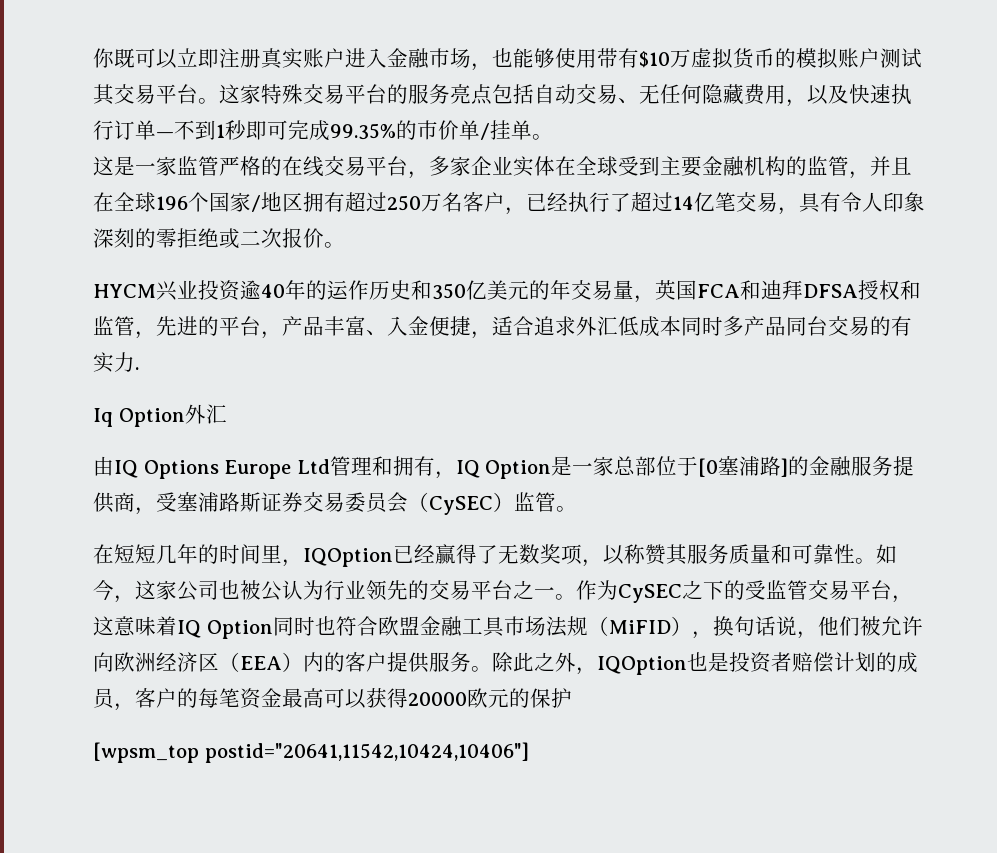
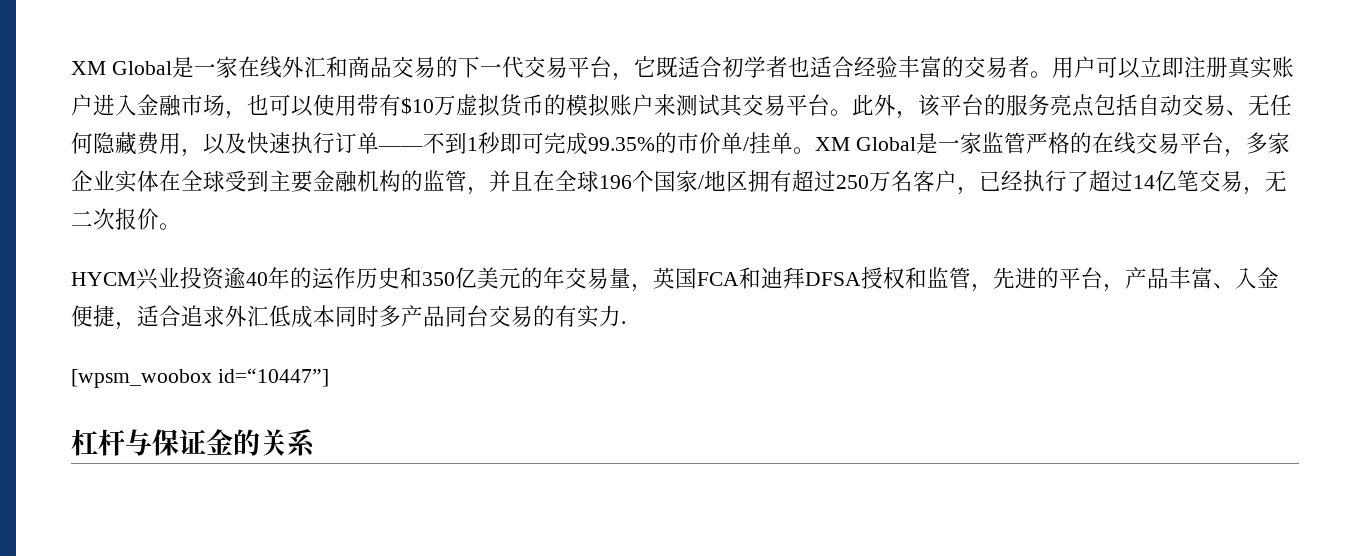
- 你既可以立即注册真实账户进入金融市场，也能够使用带有$10万虚拟货币的模拟账户测试其交易平台。
+ XM Global是一家在线外汇和商品交易的下一代交易平台，它既适合初学者也适合经验丰富的交易者。用户可以立即注册真实账户进入金融市场，也可以使用带有$10万虚拟货币的模拟账户来测试其交易平台。
- 这家特殊交易平台的服务亮点包括自动交易、无任何隐藏费用，以及快速执行订单—不到1秒即可完成99.35%的市价单/挂单。
- 这是一家监管严格的在线交易平台，多家企业实体在全球受到主要金融机构的监管，并且在全球196个国家/地区拥有超过250万名客户，已经执行了超过14亿笔交易，具有令人印象深刻的零拒绝或二次报价。
+ 此外，该平台的服务亮点包括自动交易、无任何隐藏费用，以及快速执行订单——不到1秒即可完成99.35%的市价单/挂单。XM Global是一家监管严格的在线交易平台，多家企业实体在全球受到主要金融机构的监管，并且在全球196个国家/地区拥有超过250万名客户，已经执行了超过14亿笔交易，无二次报价。
- Iq Option外汇
- 由IQ Options Europe Ltd管理和拥有，IQ Option是一家总部位于[0塞浦路]的金融服务提供商，受塞浦路斯证券交易委员会（CySEC）监管。
- 在短短几年的时间里，IQOption已经赢得了无数奖项，以称赞其服务质量和可靠性。如今，这家公司也被公认为行业领先的交易平台之一。作为CySEC之下的受监管交易平台，这意味着IQ Option同时也符合欧盟金融工具市场法规（MiFID），换句话说，他们被允许向欧洲经济区（EEA）内的客户提供服务。除此之外，IQOption也是投资者赔偿计划的成员，客户的每笔资金最高可以获得20000欧元的保护
- [wpsm_top postid="20641,11542,10424,10406"]
+ [wpsm_woobox id=“10447”]
+ 杠杆与保证金的关系

